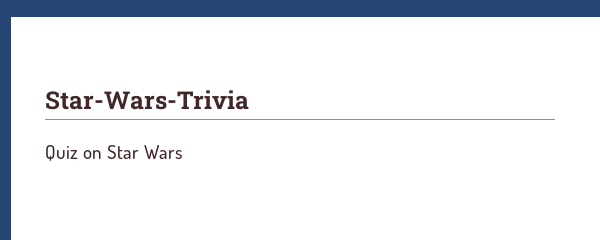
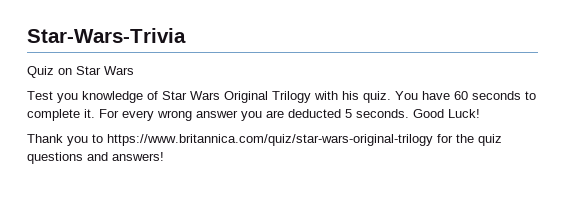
+ Test you knowledge of Star Wars Original Trilogy with his quiz. You have 60 seconds to complete it. For every wrong answer you are deducted 5 seconds. Good Luck!
+ Thank you to https://www.britannica.com/quiz/star-wars-original-trilogy for the quiz questions and answers!

